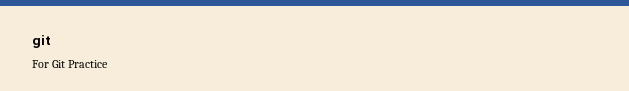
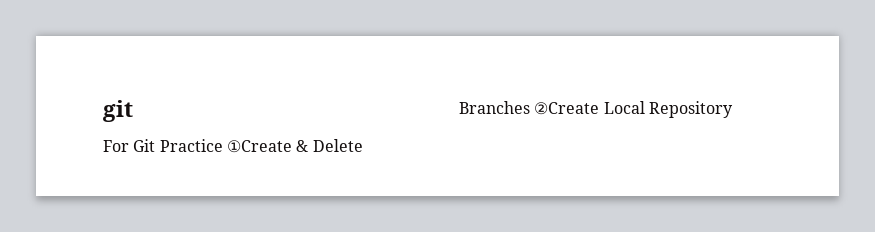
- For Git Practice
+ For Git Practice ①Create & Delete Branches ②Create Local Repository

